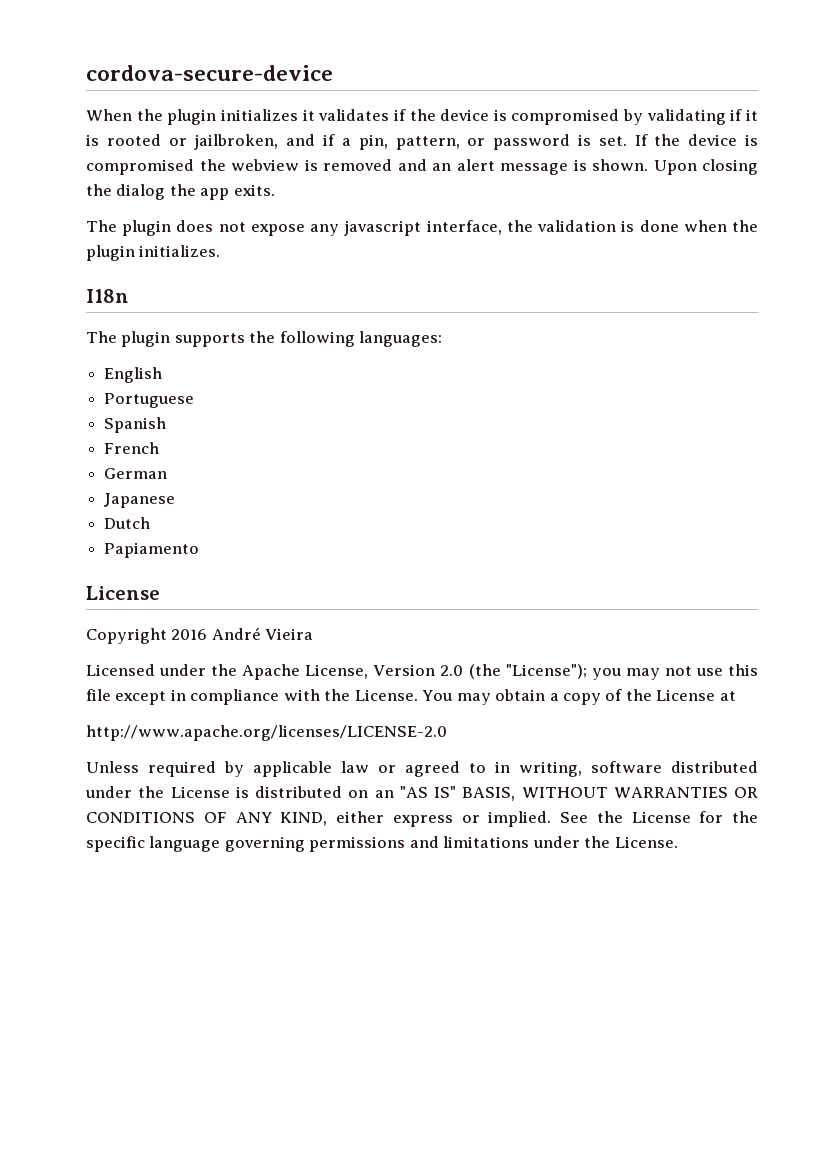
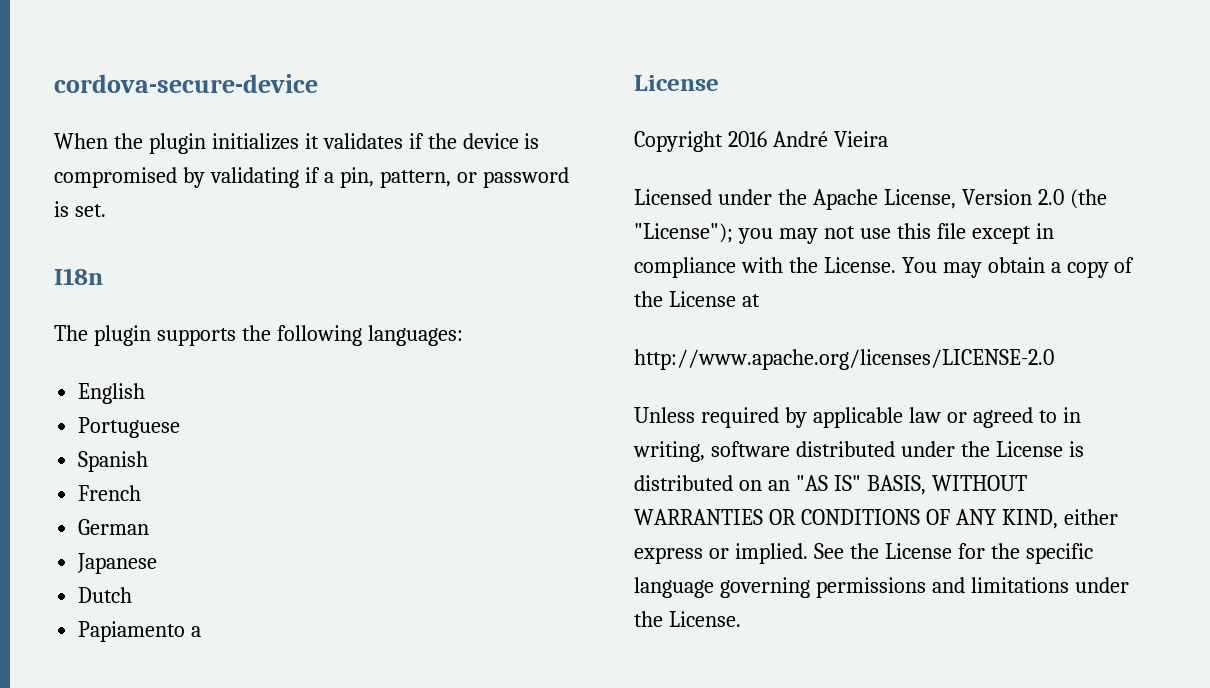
- When the plugin initializes it validates if the device is compromised by validating if it is rooted or jailbroken, and if a pin, pattern, or password is set. If the device is compromised the webview is removed and an alert message is shown. Upon closing the dialog the app exits.
- The plugin does not expose any javascript interface, the validation is done when the plugin initializes.
+ When the plugin initializes it validates if the device is compromised by validating if a pin, pattern, or password is set.
- Papiamento
+ Papiamento a

